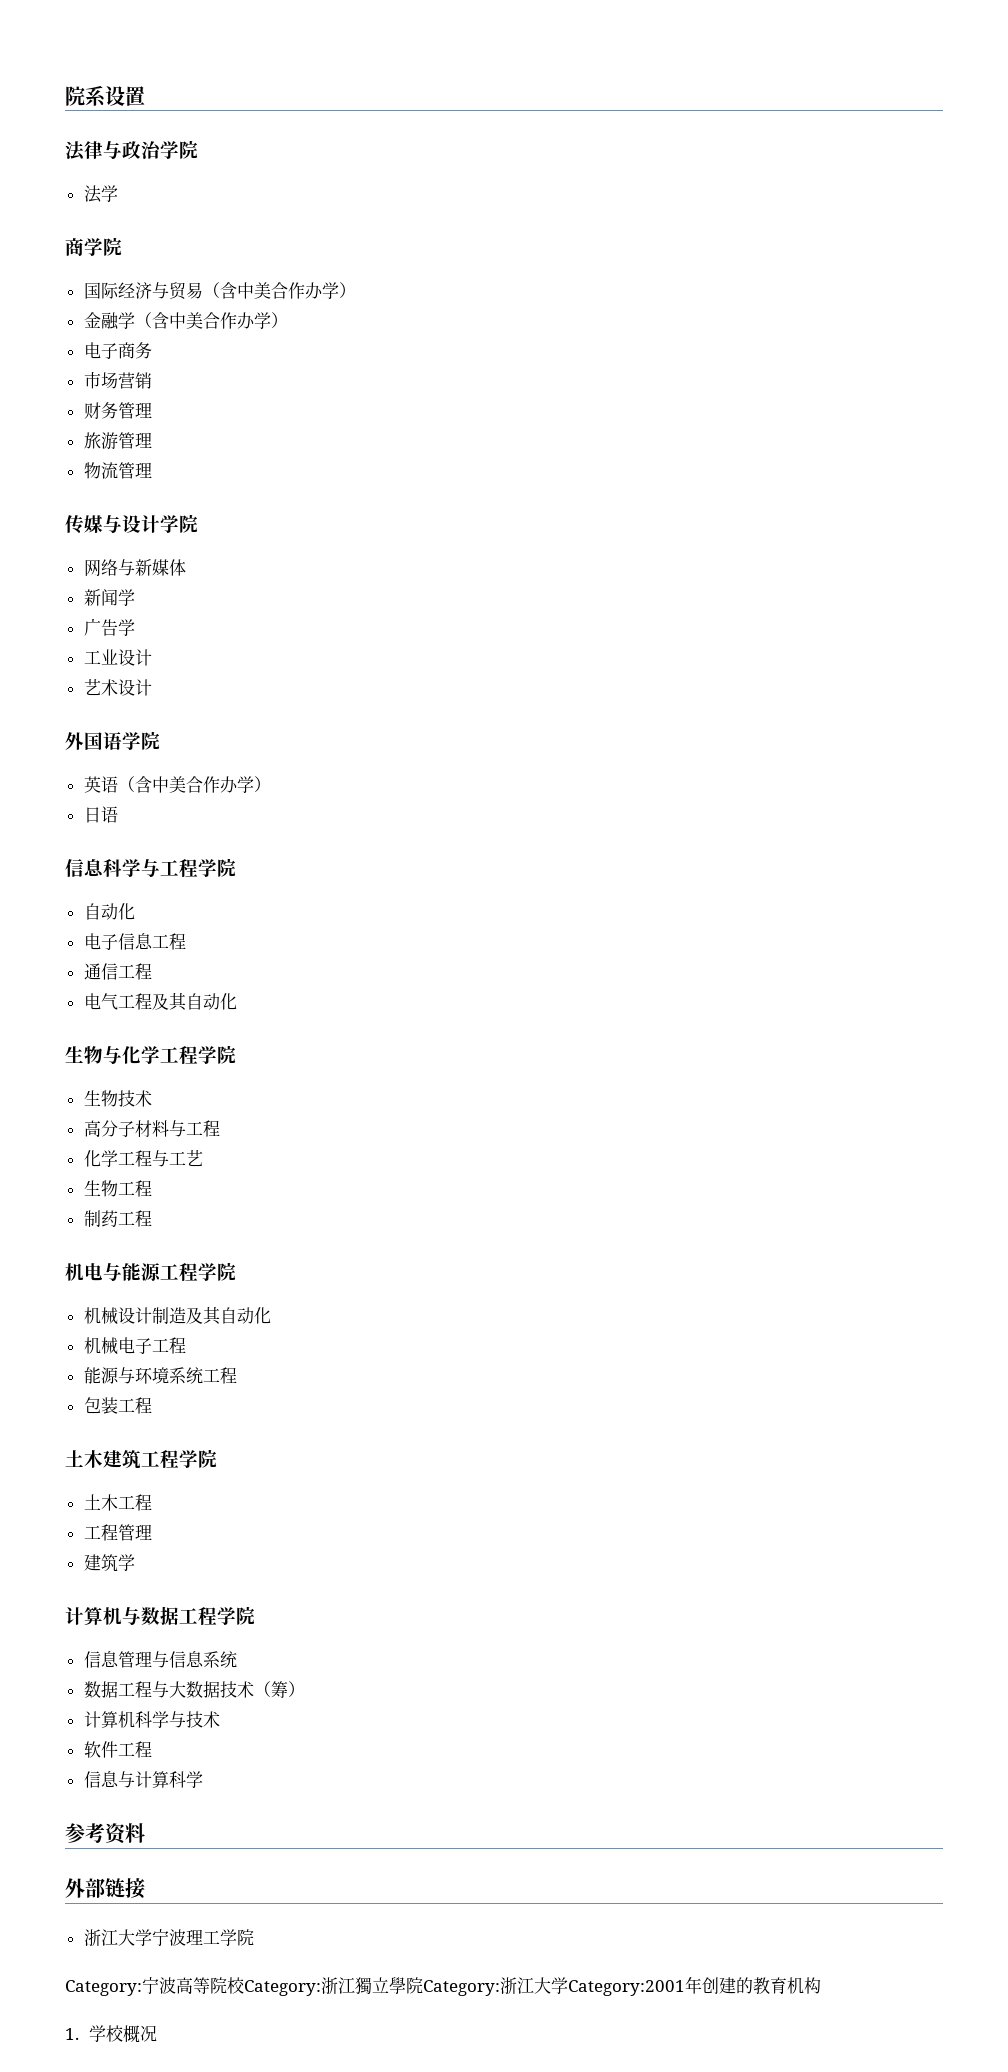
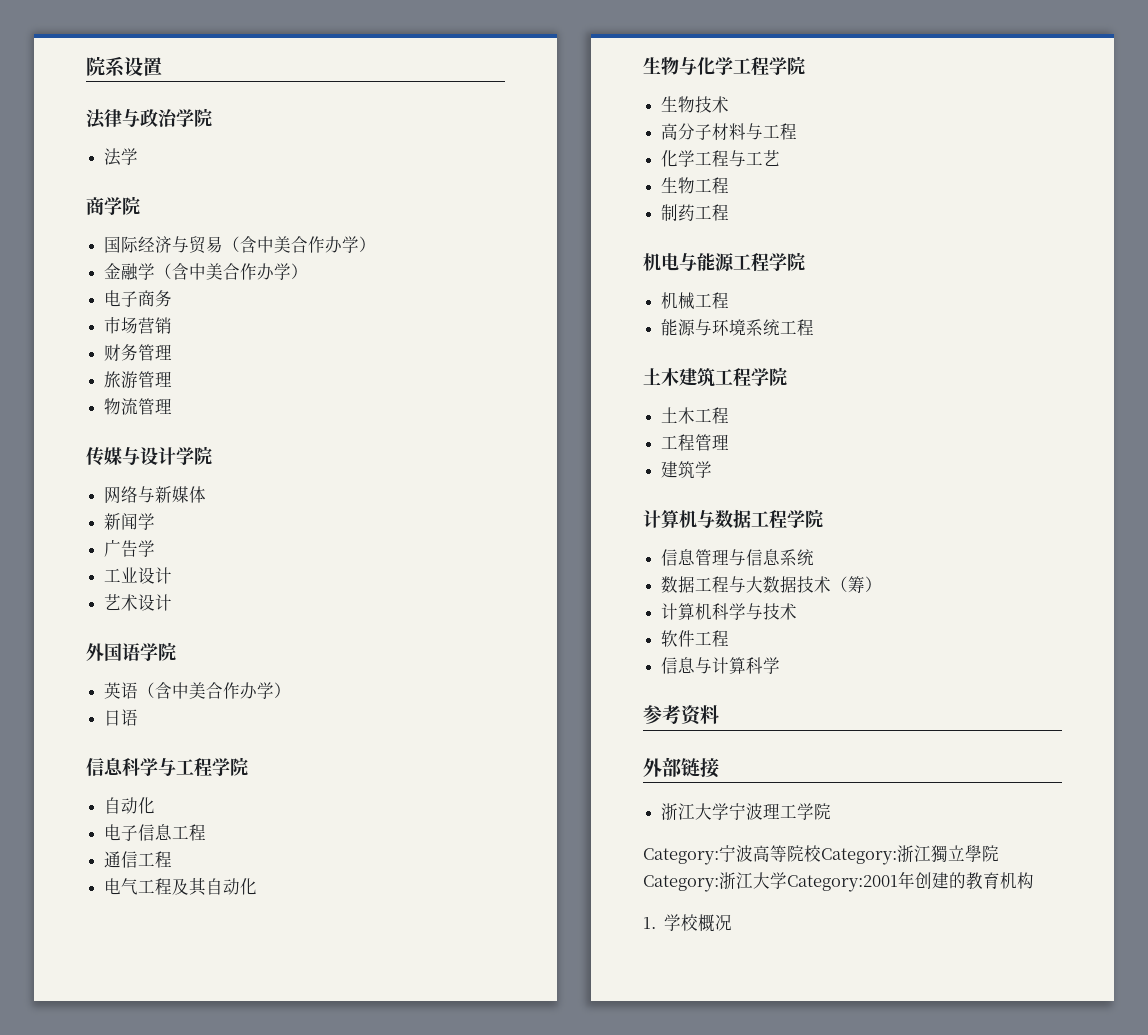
- 机械设计制造及其自动化
- 机械电子工程
+ 机械工程
- 包装工程

